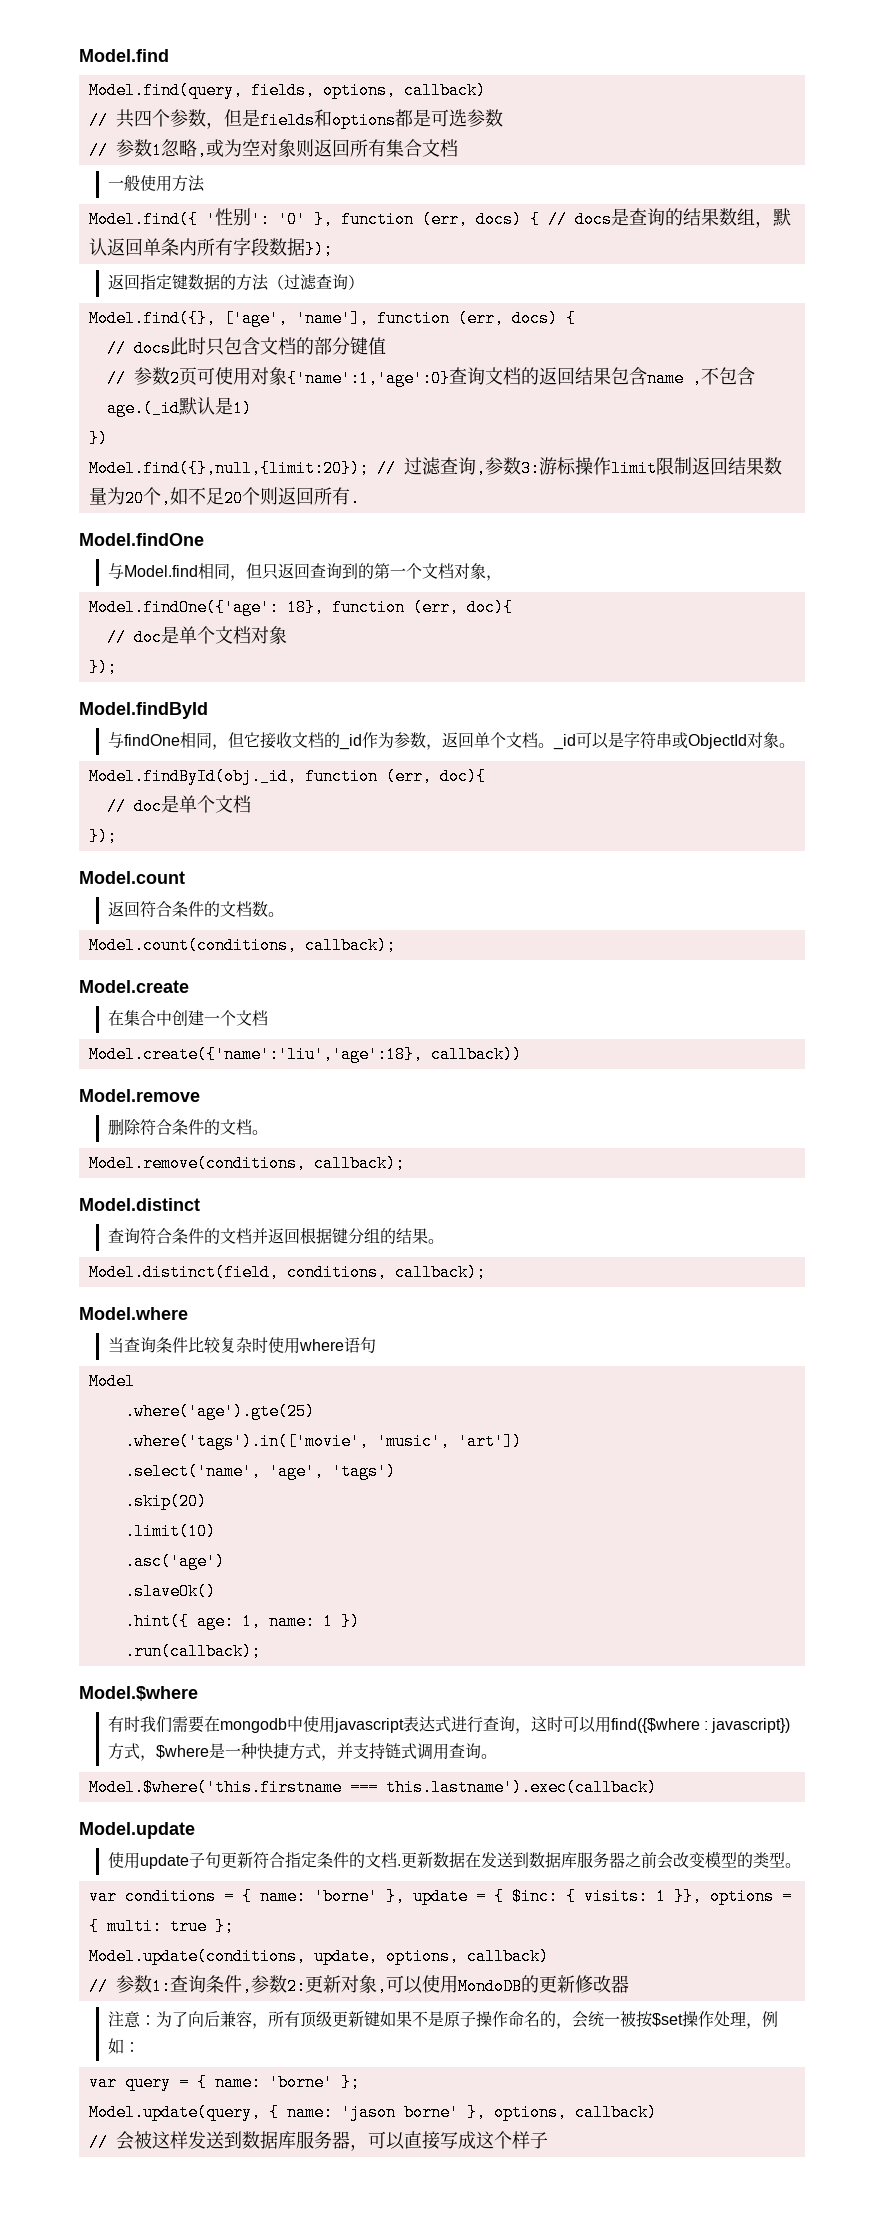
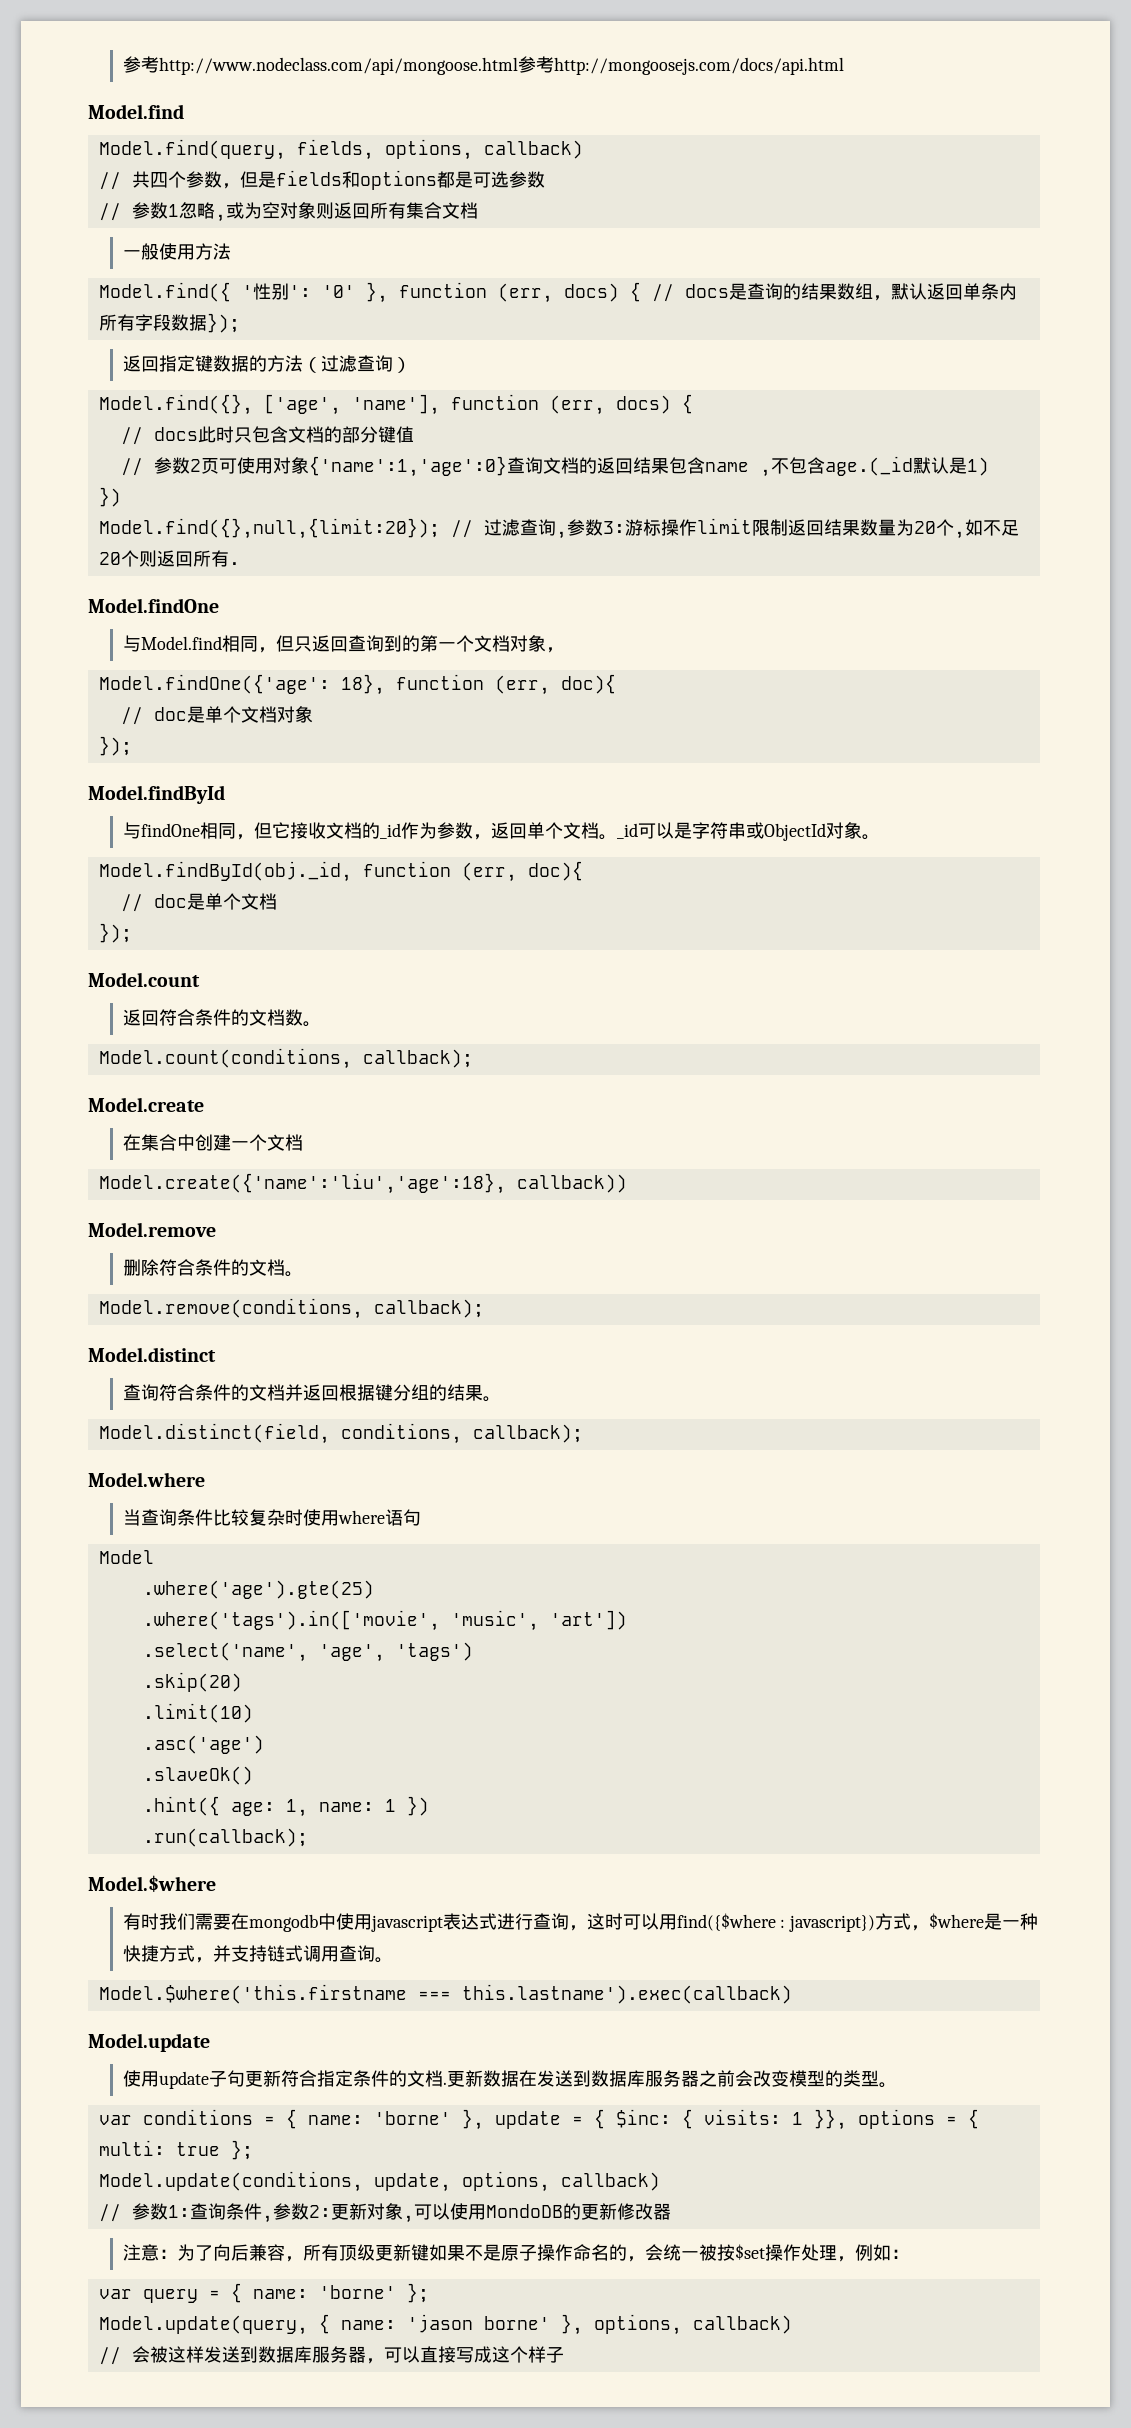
+ 参考http://www.nodeclass.com/api/mongoose.html参考http://mongoosejs.com/docs/api.html

